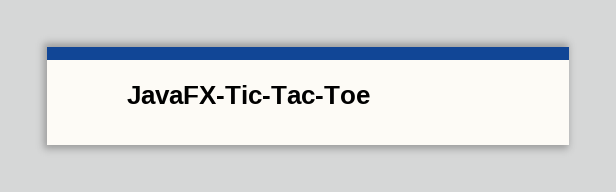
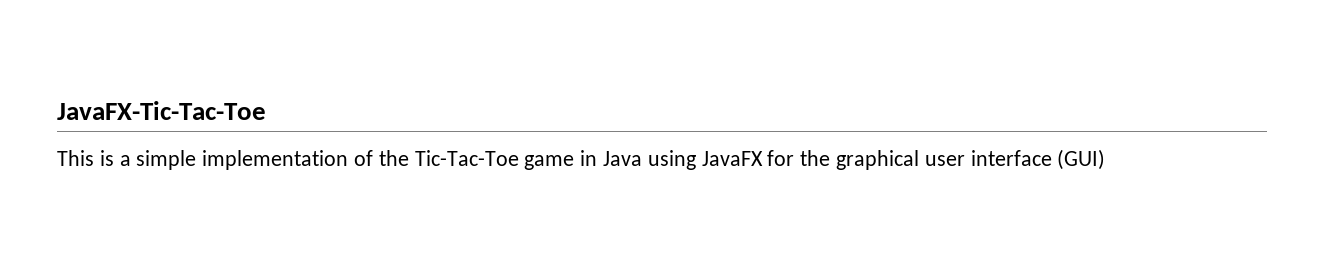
+ This is a simple implementation of the Tic-Tac-Toe game in Java using JavaFX for the graphical user interface (GUI)

